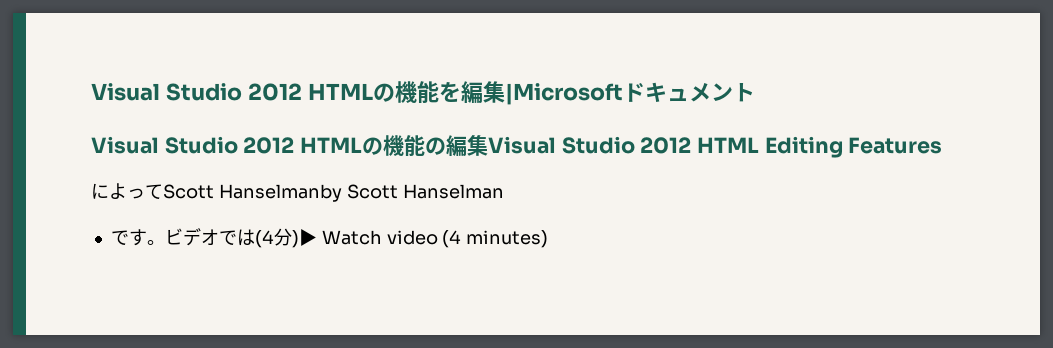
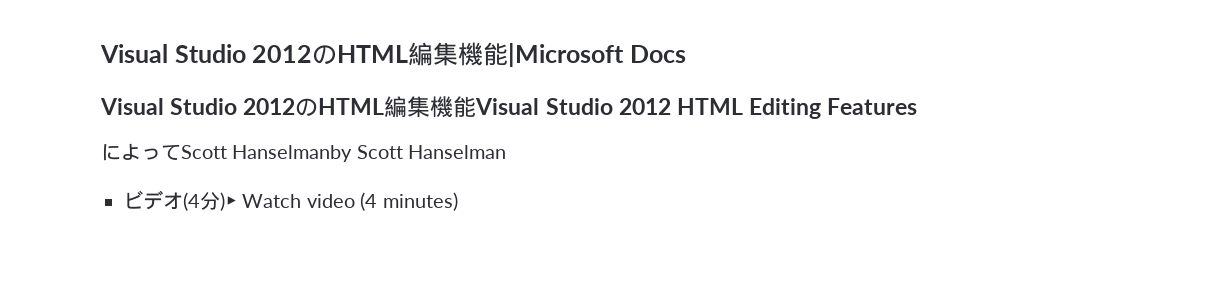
- Visual Studio 2012 HTMLの機能を編集|Microsoftドキュメント
- Visual Studio 2012 HTMLの機能の編集Visual Studio 2012 HTML Editing Features
+ Visual Studio 2012のHTML編集機能|Microsoft Docs
+ Visual Studio 2012のHTML編集機能Visual Studio 2012 HTML Editing Features
- です。ビデオでは(4分)▶ Watch video (4 minutes)
+ ビデオ(4分)▶ Watch video (4 minutes)

